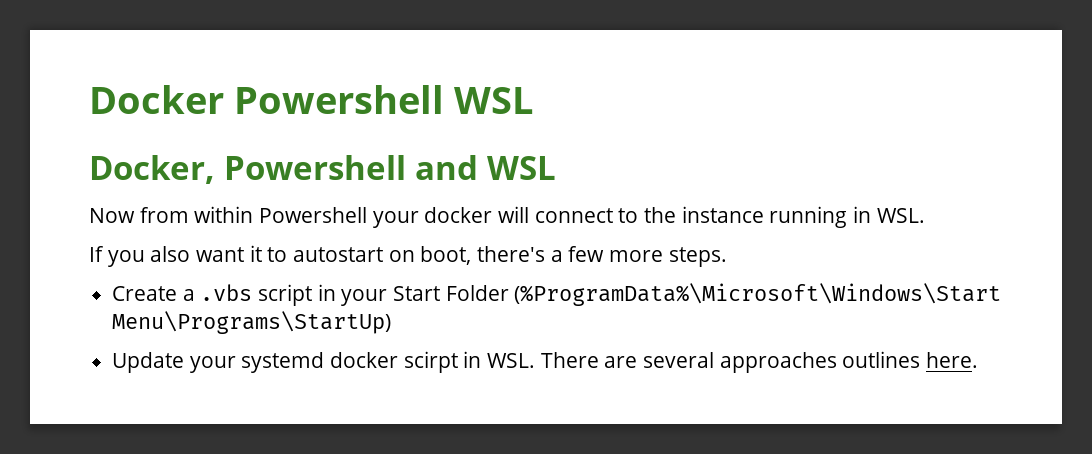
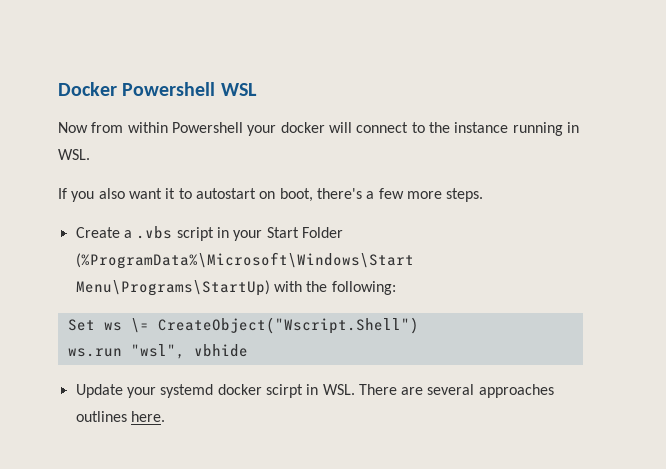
- Docker, Powershell and WSL
- Create a .vbs script in your Start Folder (%ProgramData%\Microsoft\Windows\Start Menu\Programs\StartUp)
+ Create a .vbs script in your Start Folder (%ProgramData%\Microsoft\Windows\Start Menu\Programs\StartUp) with the following:
+ Set ws \= CreateObject("Wscript.Shell")
+ ws.run "wsl", vbhide

